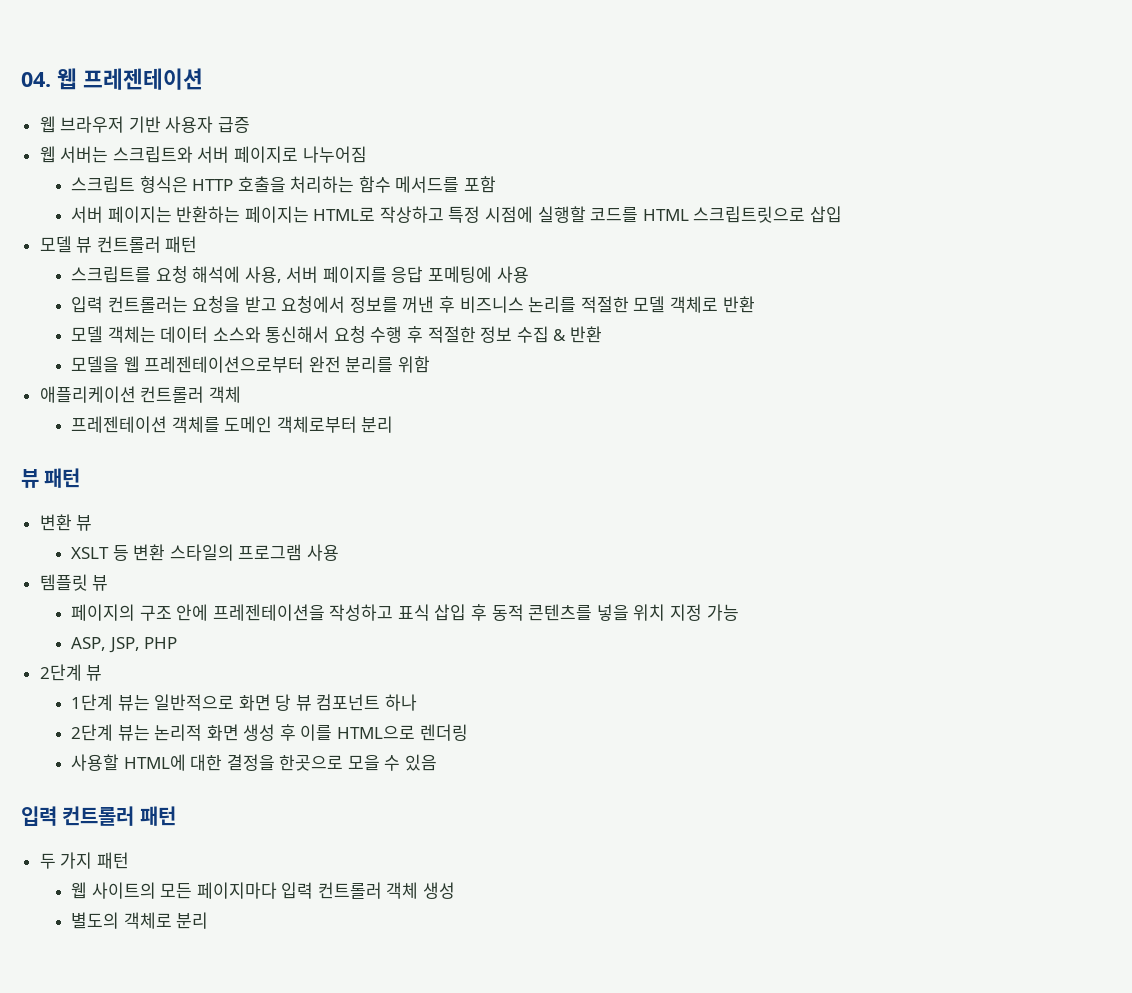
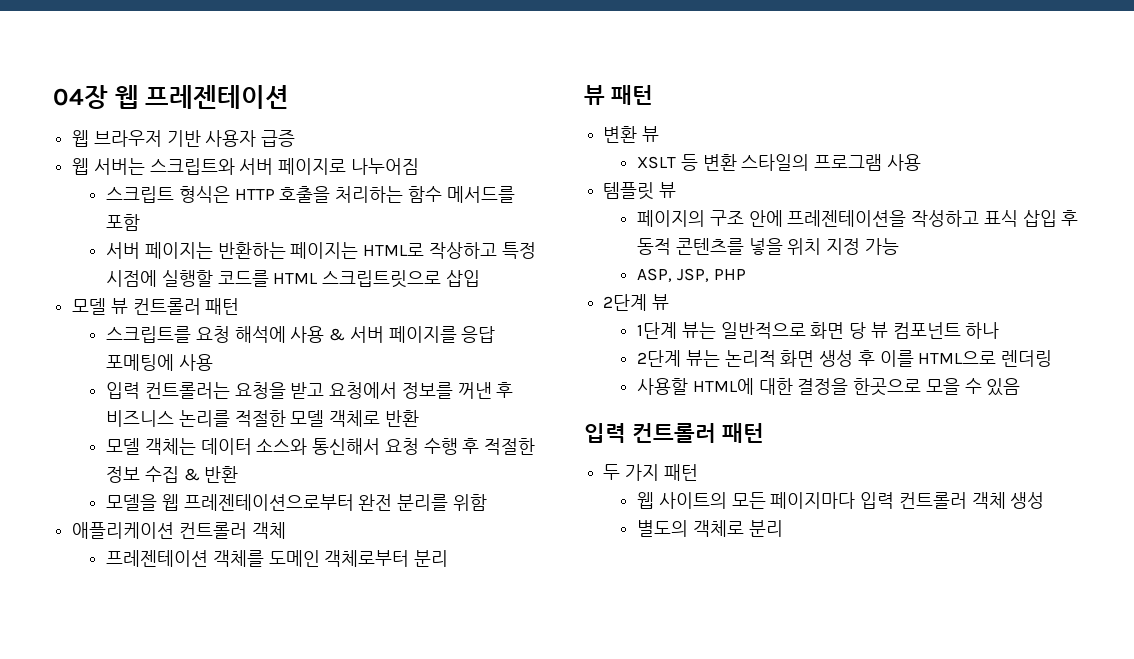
- 04. 웹 프레젠테이션
+ 04장 웹 프레젠테이션
- 스크립트를 요청 해석에 사용, 서버 페이지를 응답 포메팅에 사용
+ 스크립트를 요청 해석에 사용 & 서버 페이지를 응답 포메팅에 사용

